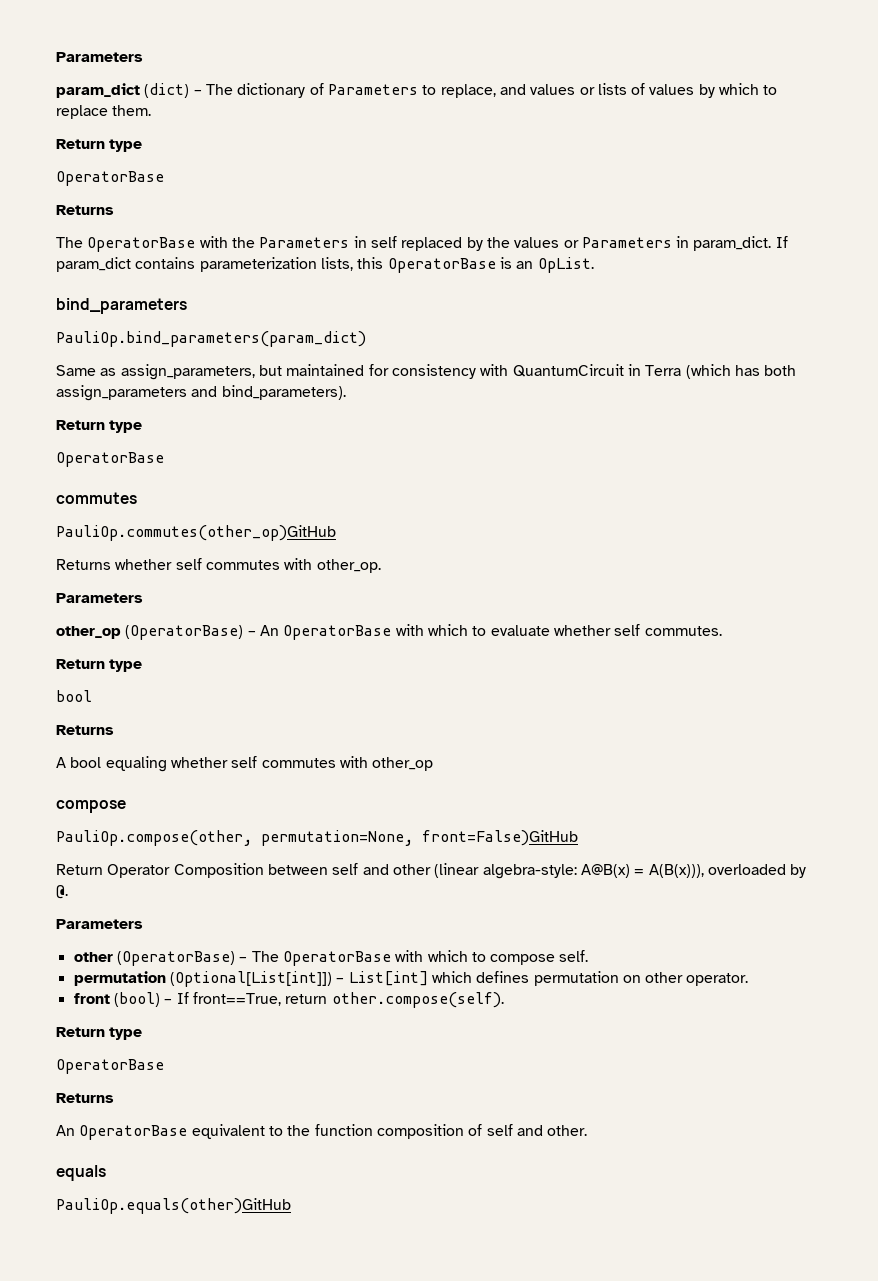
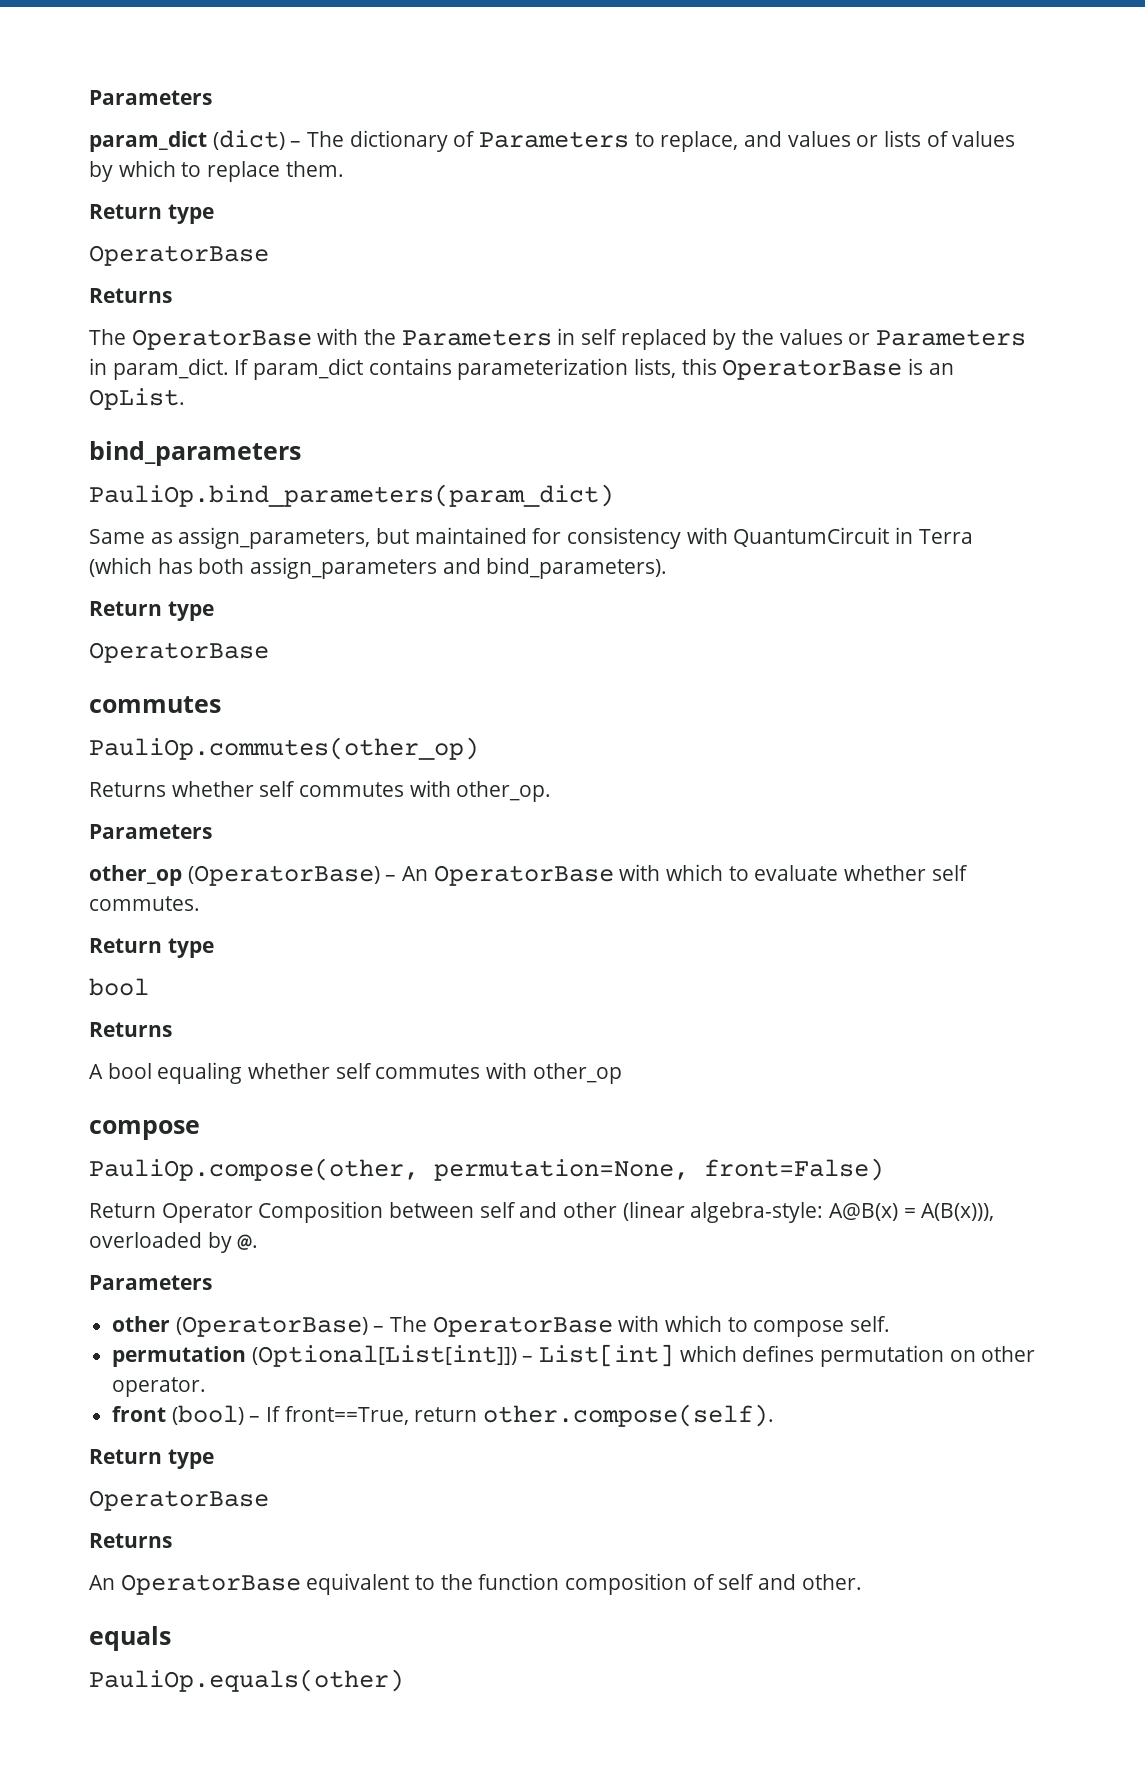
- PauliOp.commutes(other_op)GitHub
+ PauliOp.commutes(other_op)
- PauliOp.compose(other, permutation=None, front=False)GitHub
+ PauliOp.compose(other, permutation=None, front=False)
- PauliOp.equals(other)GitHub
+ PauliOp.equals(other)

